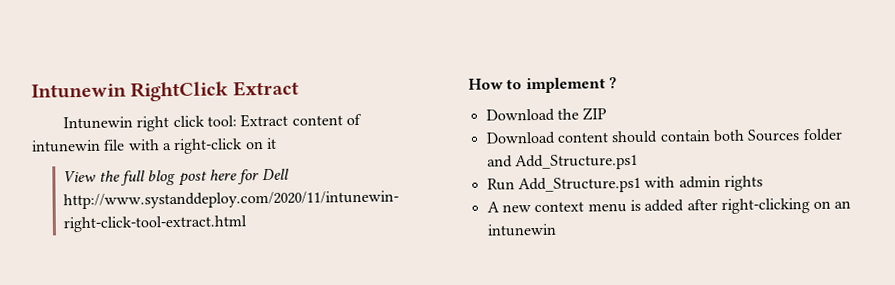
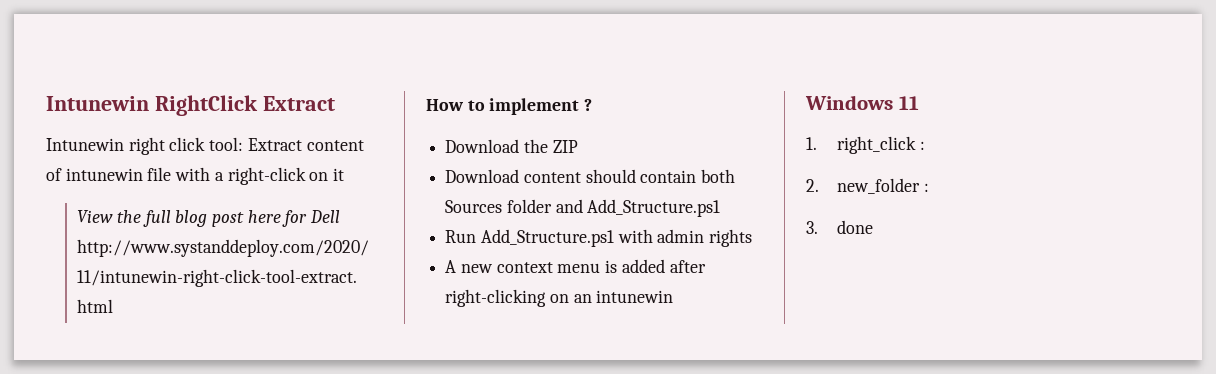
+ Windows 11
+ 1. right_click :
+ 2. new_folder :
+ 3. done

